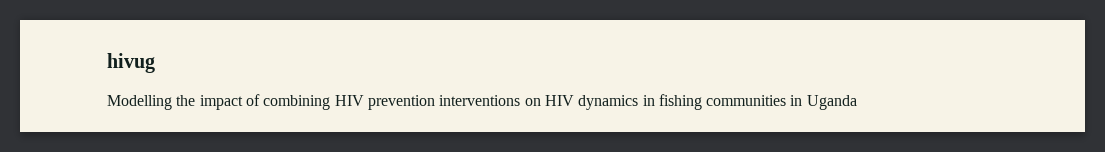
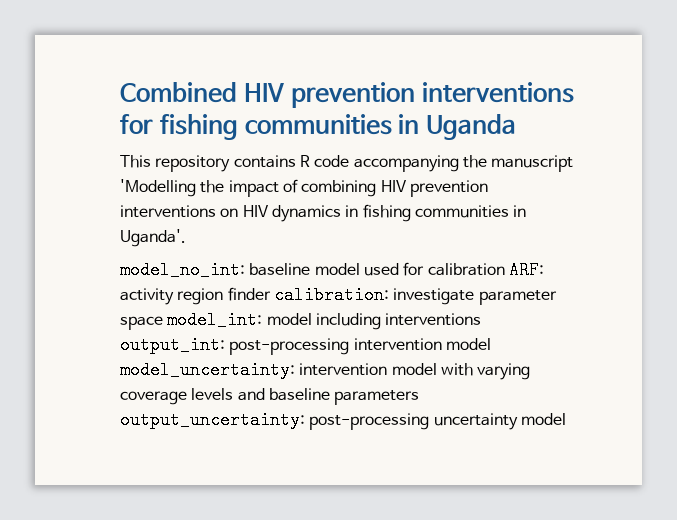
- hivug
- Modelling the impact of combining HIV prevention interventions on HIV dynamics in fishing communities in Uganda
+ Combined HIV prevention interventions for fishing communities in Uganda
+ This repository contains R code accompanying the manuscript 'Modelling the impact of combining HIV prevention interventions on HIV dynamics in fishing communities in Uganda'.
+ model_no_int: baseline model used for calibration ARF: activity region finder calibration: investigate parameter space model_int: model including interventions output_int: post-processing intervention model model_uncertainty: intervention model with varying coverage levels and baseline parameters output_uncertainty: post-processing uncertainty model

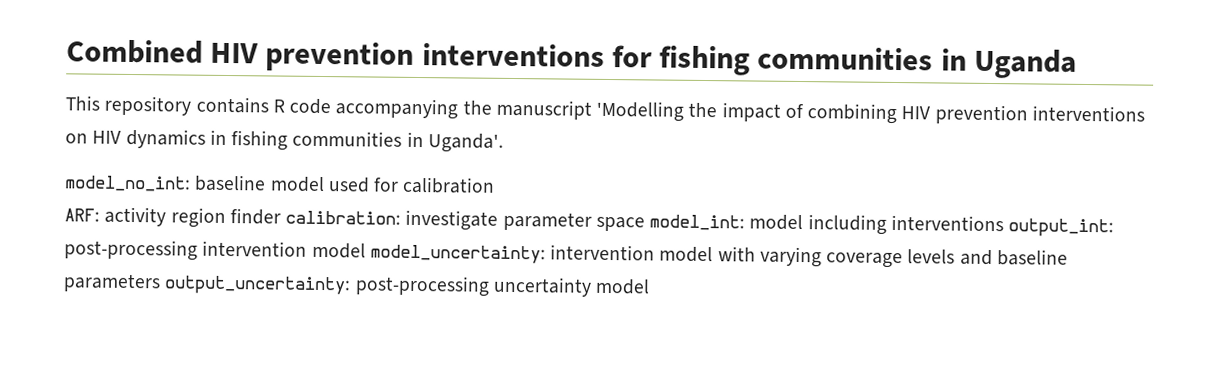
- model_no_int: baseline model used for calibration ARF: activity region finder calibration: investigate parameter space model_int: model including interventions output_int: post-processing intervention model model_uncertainty: intervention model with varying coverage levels and baseline parameters output_uncertainty: post-processing uncertainty model
+ model_no_int: baseline model used for calibration
+ ARF: activity region finder calibration: investigate parameter space model_int: model including interventions output_int: post-processing intervention model model_uncertainty: intervention model with varying coverage levels and baseline parameters output_uncertainty: post-processing uncertainty model

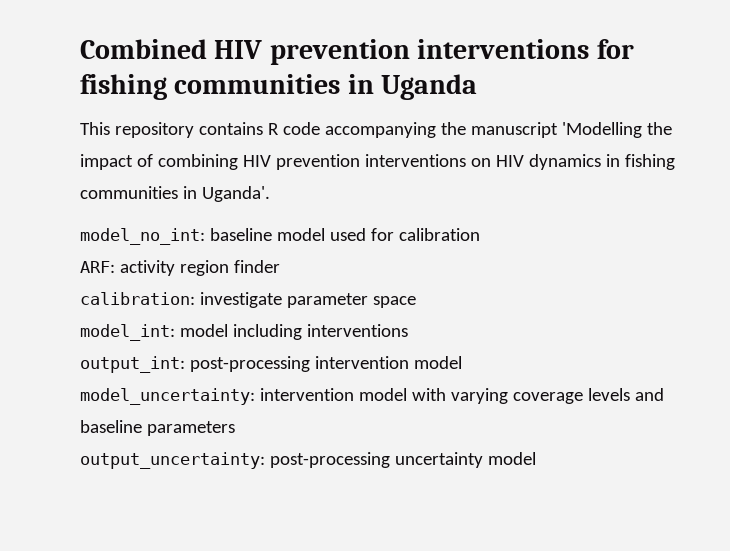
- ARF: activity region finder calibration: investigate parameter space model_int: model including interventions output_int: post-processing intervention model model_uncertainty: intervention model with varying coverage levels and baseline parameters output_uncertainty: post-processing uncertainty model
+ ARF: activity region finder
+ calibration: investigate parameter space
+ model_int: model including interventions
+ output_int: post-processing intervention model
+ model_uncertainty: intervention model with varying coverage levels and baseline parameters
+ output_uncertainty: post-processing uncertainty model

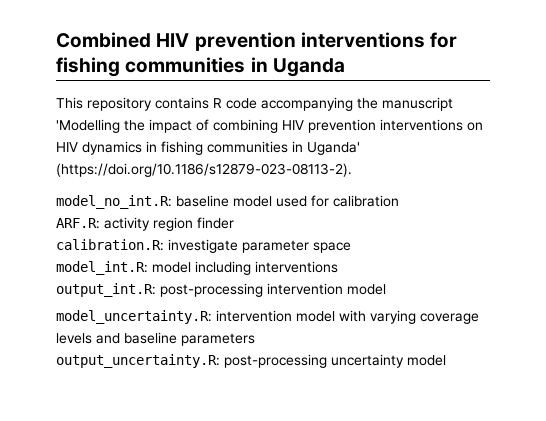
- This repository contains R code accompanying the manuscript 'Modelling the impact of combining HIV prevention interventions on HIV dynamics in fishing communities in Uganda'.
- model_no_int: baseline model used for calibration
+ This repository contains R code accompanying the manuscript 'Modelling the impact of combining HIV prevention interventions on HIV dynamics in fishing communities in Uganda' (https://doi.org/10.1186/s12879-023-08113-2).
+ model_no_int.R: baseline model used for calibration
- ARF: activity region finder
+ ARF.R: activity region finder
- calibration: investigate parameter space
+ calibration.R: investigate parameter space
- model_int: model including interventions
+ model_int.R: model including interventions
- output_int: post-processing intervention model
+ output_int.R: post-processing intervention model
- model_uncertainty: intervention model with varying coverage levels and baseline parameters
+ model_uncertainty.R: intervention model with varying coverage levels and baseline parameters
- output_uncertainty: post-processing uncertainty model
+ output_uncertainty.R: post-processing uncertainty model

